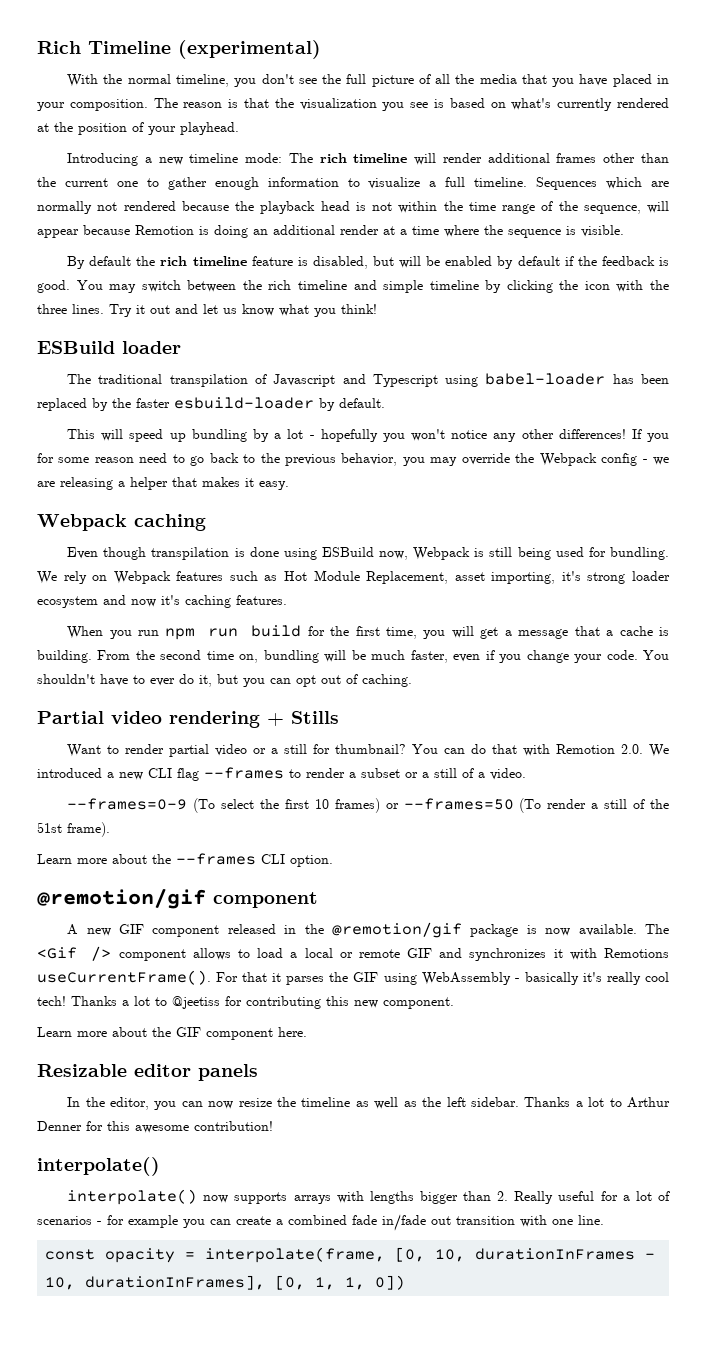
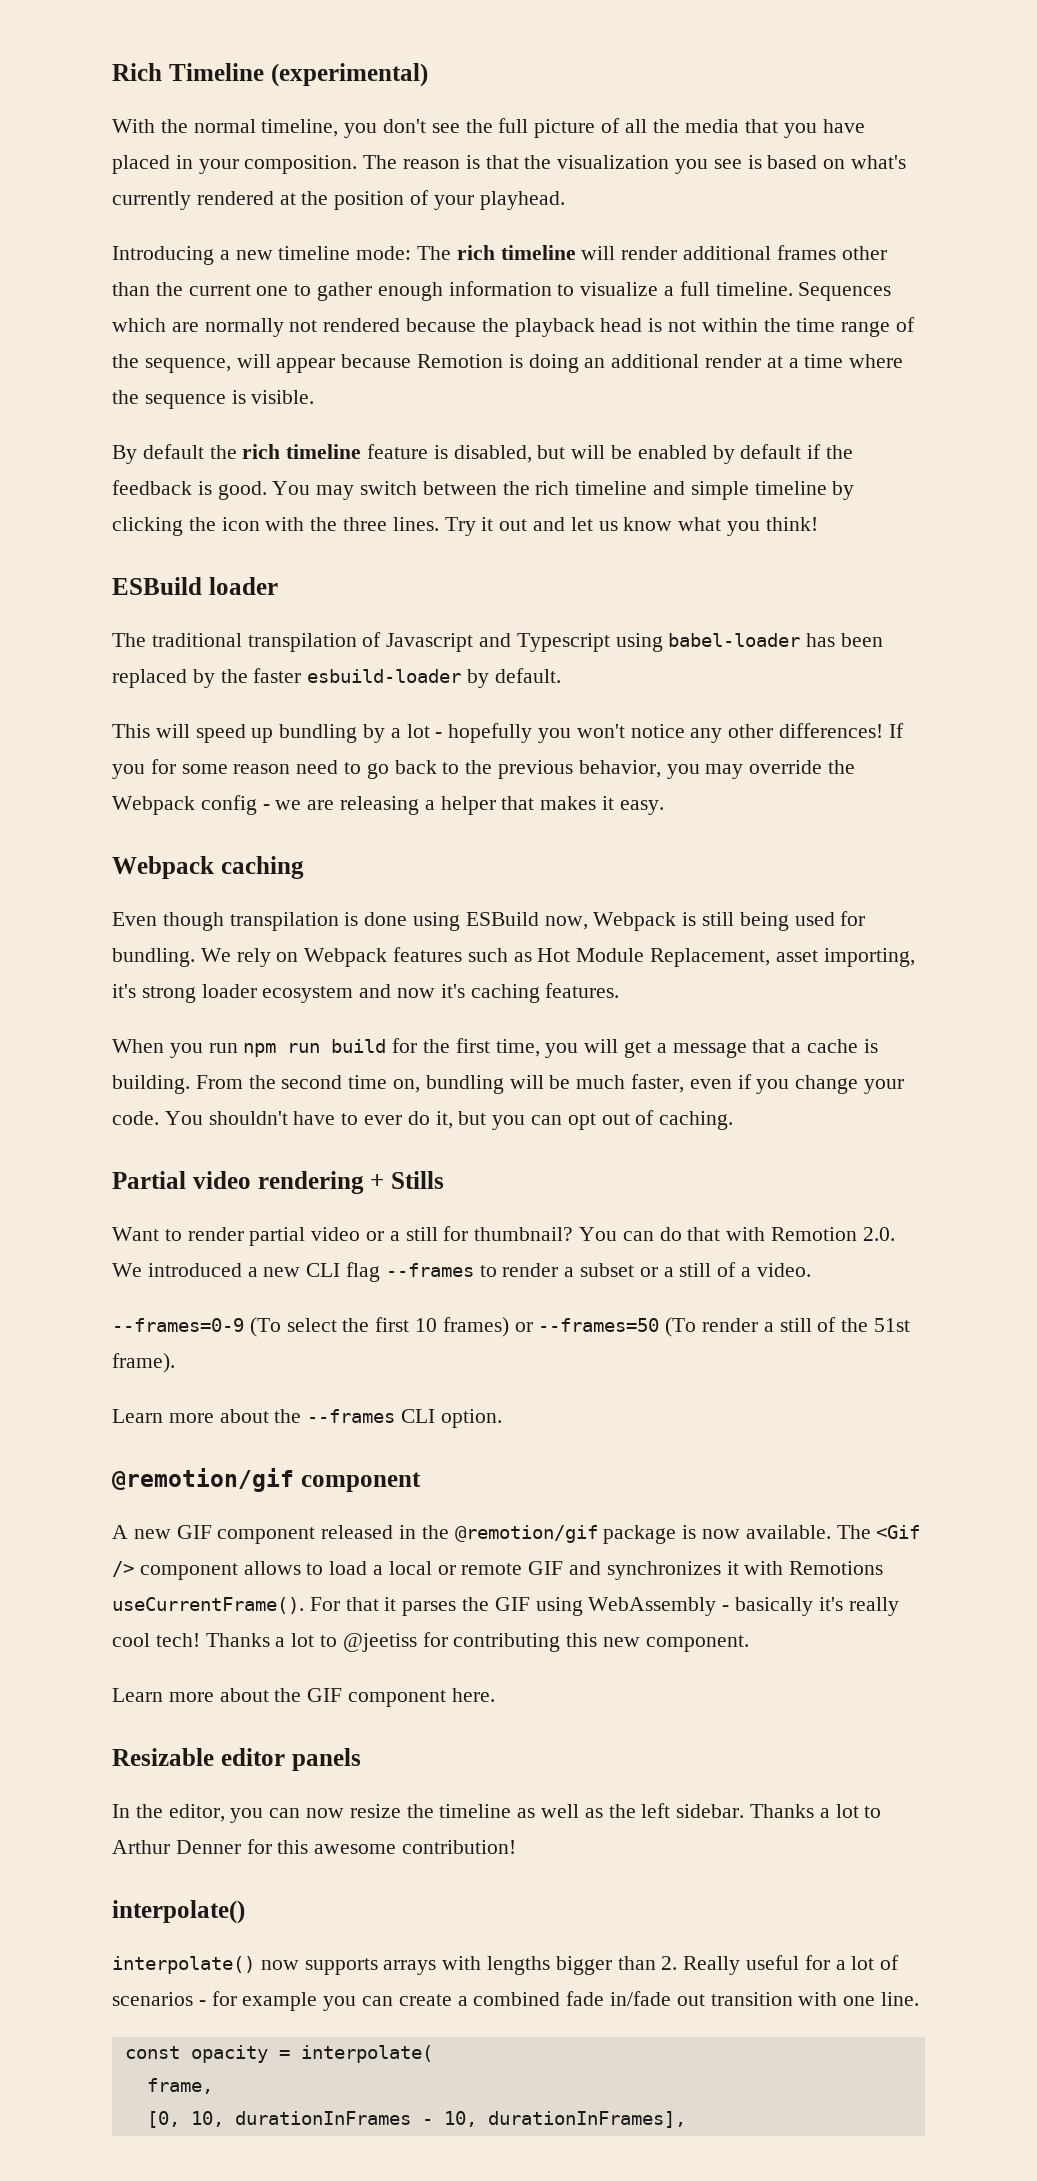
- const opacity = interpolate(frame, [0, 10, durationInFrames - 10, durationInFrames], [0, 1, 1, 0])
+ const opacity = interpolate(
+ frame,
+ [0, 10, durationInFrames - 10, durationInFrames],

